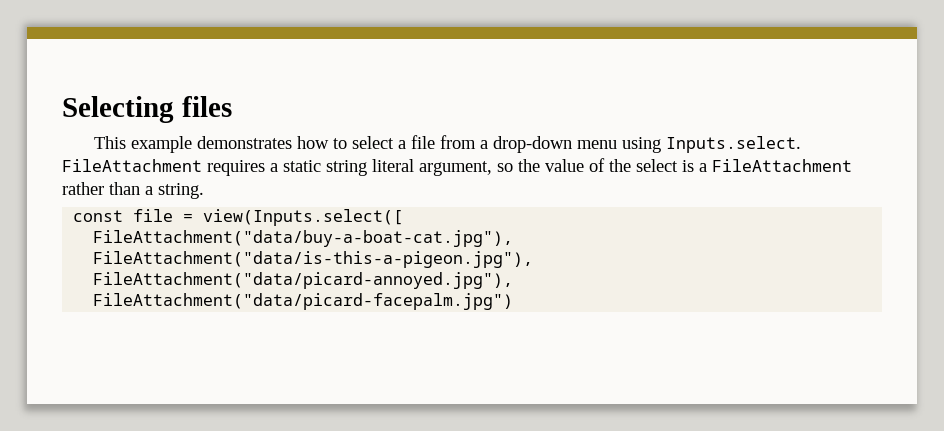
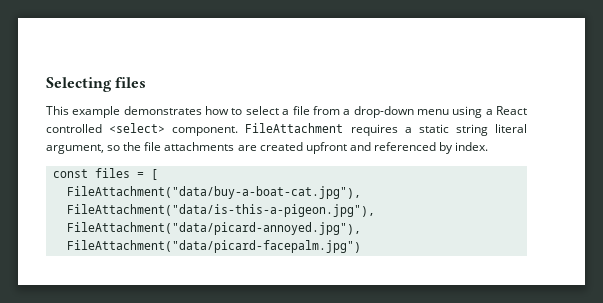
- This example demonstrates how to select a file from a drop-down menu using Inputs.select. FileAttachment requires a static string literal argument, so the value of the select is a FileAttachment rather than a string.
- const file = view(Inputs.select([
+ This example demonstrates how to select a file from a drop-down menu using a React controlled <select> component. FileAttachment requires a static string literal argument, so the file attachments are created upfront and referenced by index.
+ const files = [

